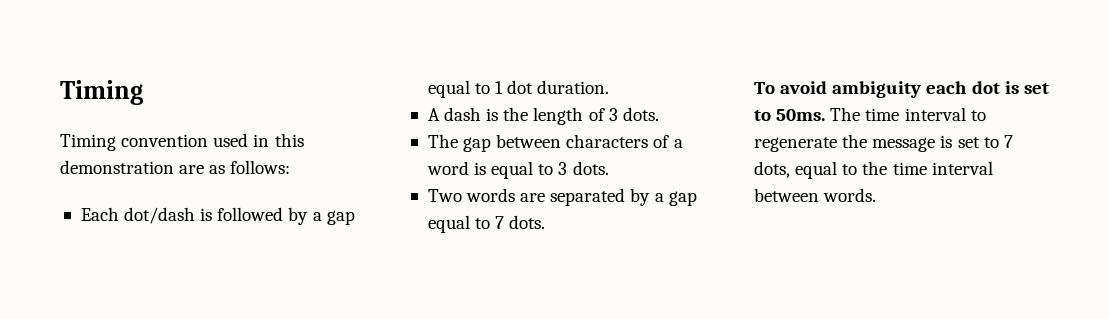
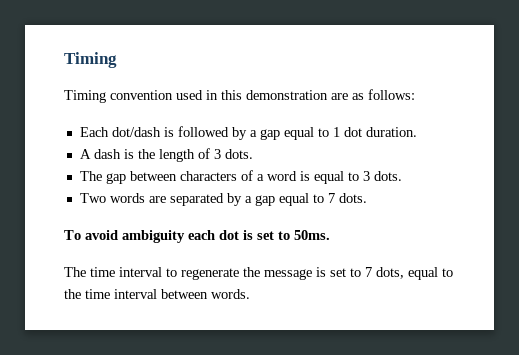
- To avoid ambiguity each dot is set to 50ms. The time interval to regenerate the message is set to 7 dots, equal to the time interval between words.
+ To avoid ambiguity each dot is set to 50ms.
+ The time interval to regenerate the message is set to 7 dots, equal to the time interval between words.

